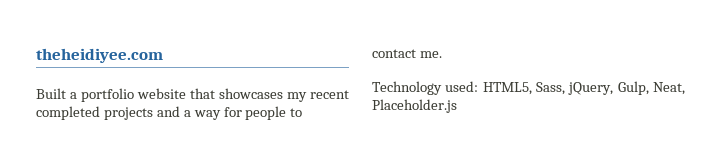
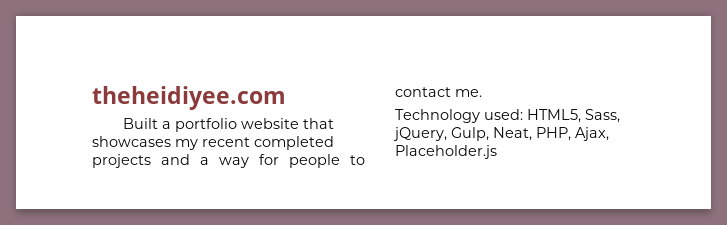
- Technology used: HTML5, Sass, jQuery, Gulp, Neat, Placeholder.js
+ Technology used: HTML5, Sass, jQuery, Gulp, Neat, PHP, Ajax, Placeholder.js

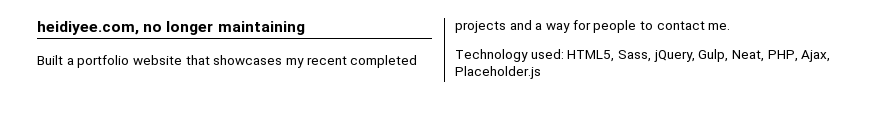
- theheidiyee.com
+ heidiyee.com, no longer maintaining

